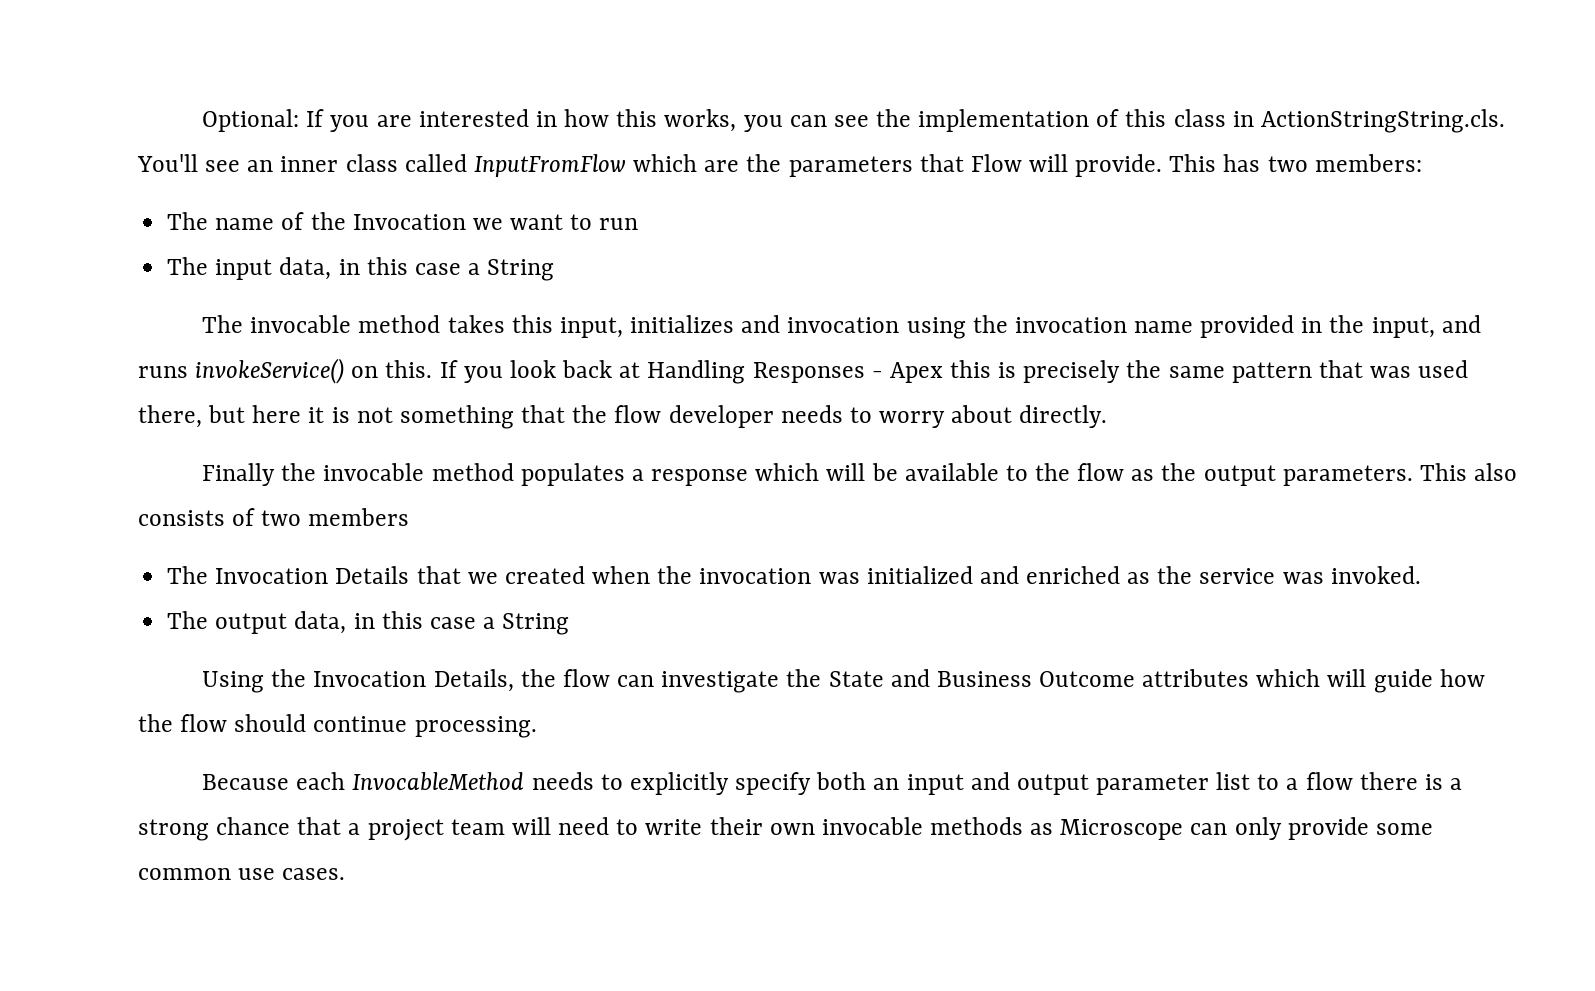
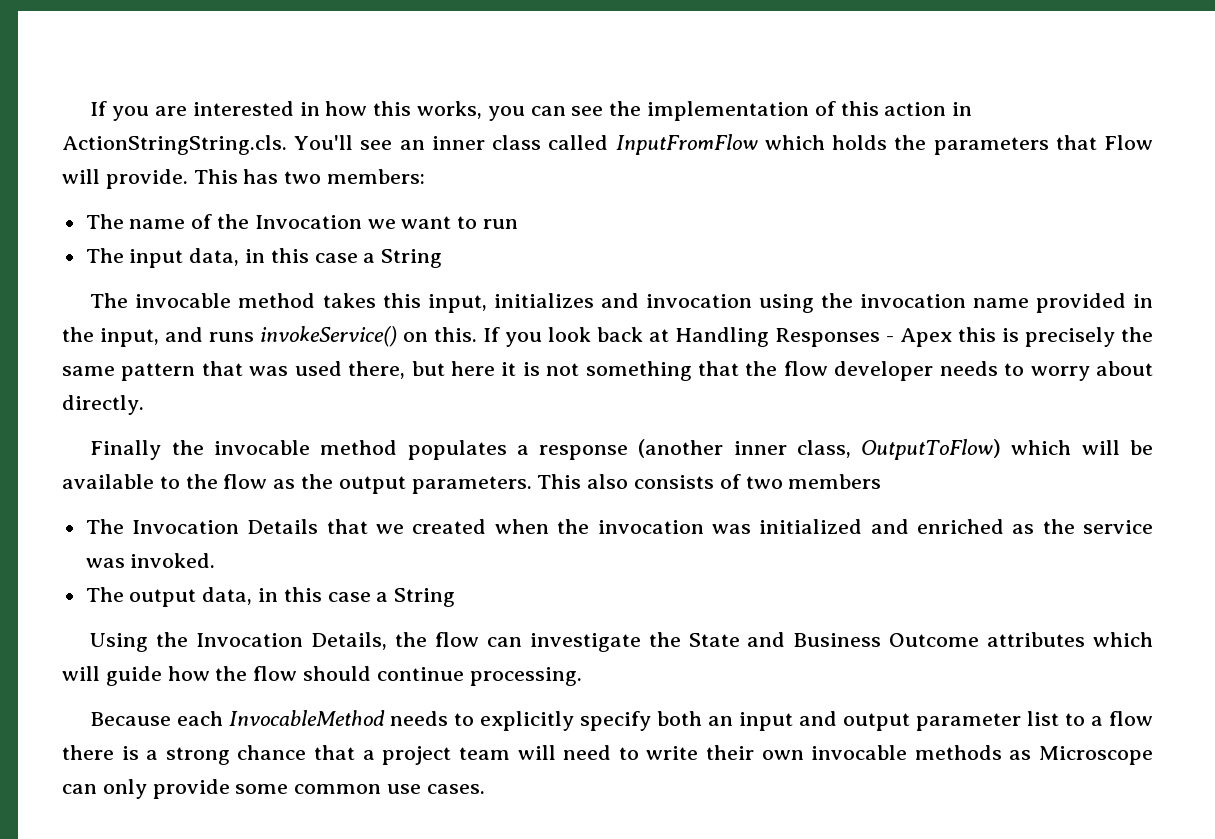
- Optional: If you are interested in how this works, you can see the implementation of this class in ActionStringString.cls. You'll see an inner class called InputFromFlow which are the parameters that Flow will provide.
+ If you are interested in how this works, you can see the implementation of this action in ActionStringString.cls. You'll see an inner class called InputFromFlow which holds the parameters that Flow will provide.
- Finally the invocable method populates a response which will be available to the flow as the output parameters.
+ Finally the invocable method populates a response (another inner class, OutputToFlow) which will be available to the flow as the output parameters.

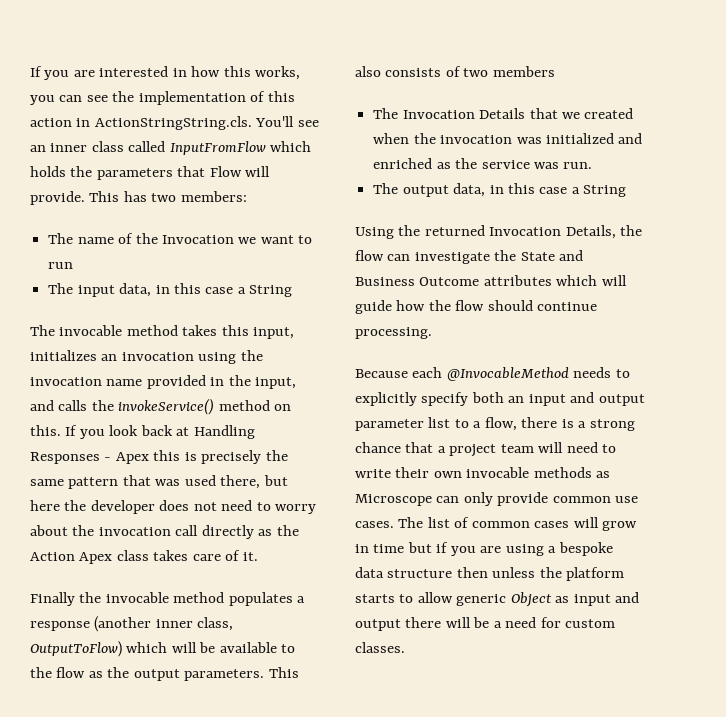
- The invocable method takes this input, initializes and invocation using the invocation name provided in the input, and runs invokeService() on this.
+ The invocable method takes this input, initializes an invocation using the invocation name provided in the input, and calls the invokeService() method on this.
- If you look back at Handling Responses - Apex this is precisely the same pattern that was used there, but here it is not something that the flow developer needs to worry about directly.
+ If you look back at Handling Responses - Apex this is precisely the same pattern that was used there, but here the developer does not need to worry about the invocation call directly as the Action Apex class takes care of it.
- The Invocation Details that we created when the invocation was initialized and enriched as the service was invoked.
+ The Invocation Details that we created when the invocation was initialized and enriched as the service was run.
- Using the Invocation Details, the flow can investigate the State and Business Outcome attributes which will guide how the flow should continue processing.
+ Using the returned Invocation Details, the flow can investigate the State and Business Outcome attributes which will guide how the flow should continue processing.
- Because each InvocableMethod needs to explicitly specify both an input and output parameter list to a flow there is a strong chance that a project team will need to write their own invocable methods as Microscope can only provide some common use cases.
+ Because each @InvocableMethod needs to explicitly specify both an input and output parameter list to a flow, there is a strong chance that a project team will need to write their own invocable methods as Microscope can only provide common use cases.
+ The list of common cases will grow in time but if you are using a bespoke data structure then unless the platform starts to allow generic Object as input and output there will be a need for custom classes.

